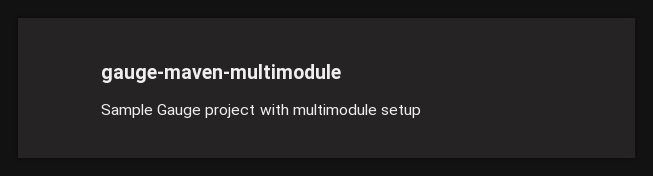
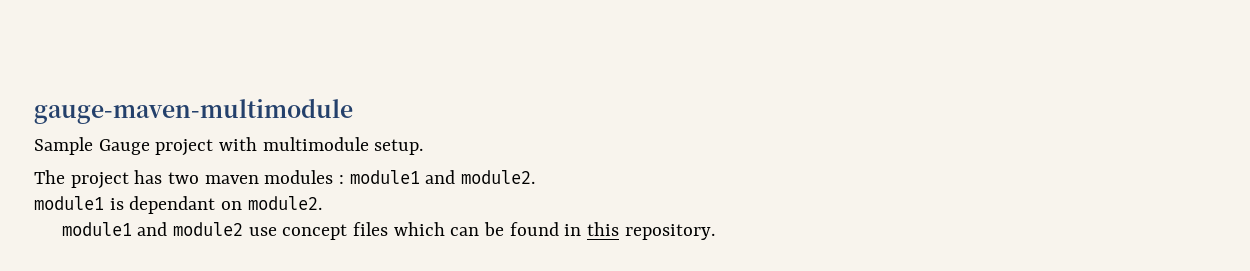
- Sample Gauge project with multimodule setup
+ Sample Gauge project with multimodule setup.
+ The project has two maven modules : module1 and module2.
+ module1 is dependant on module2.
+ module1 and module2 use concept files which can be found in this repository.

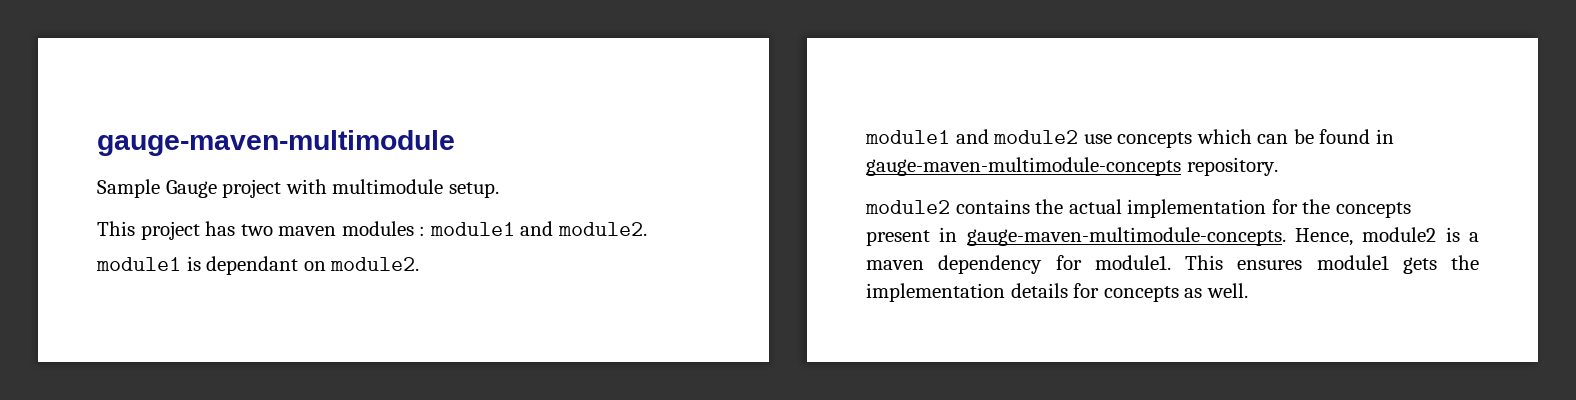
- The project has two maven modules : module1 and module2.
+ This project has two maven modules : module1 and module2.
- module1 and module2 use concept files which can be found in this repository.
+ module1 and module2 use concepts which can be found in gauge-maven-multimodule-concepts repository.
+ module2 contains the actual implementation for the concepts present in gauge-maven-multimodule-concepts. Hence, module2 is a maven dependency for module1. This ensures module1 gets the implementation details for concepts as well.

